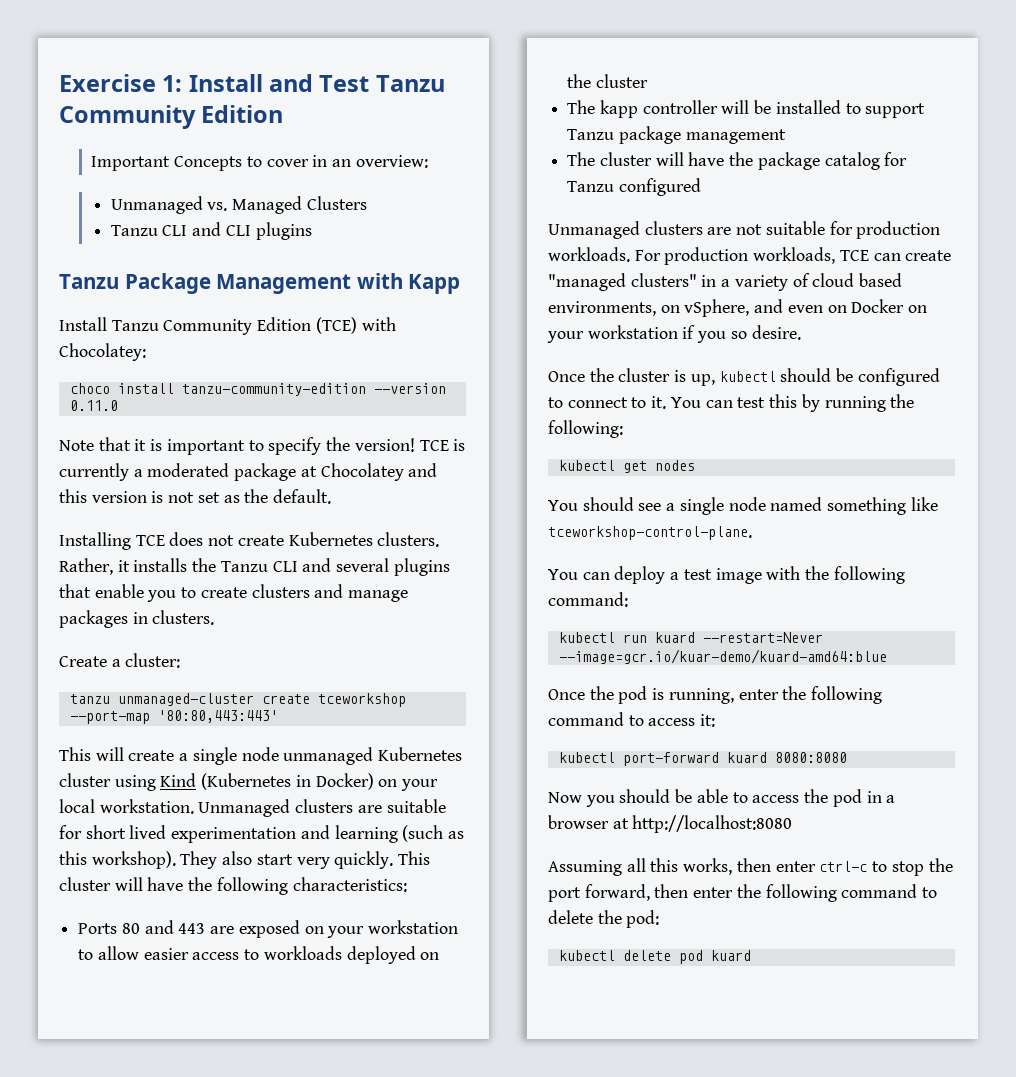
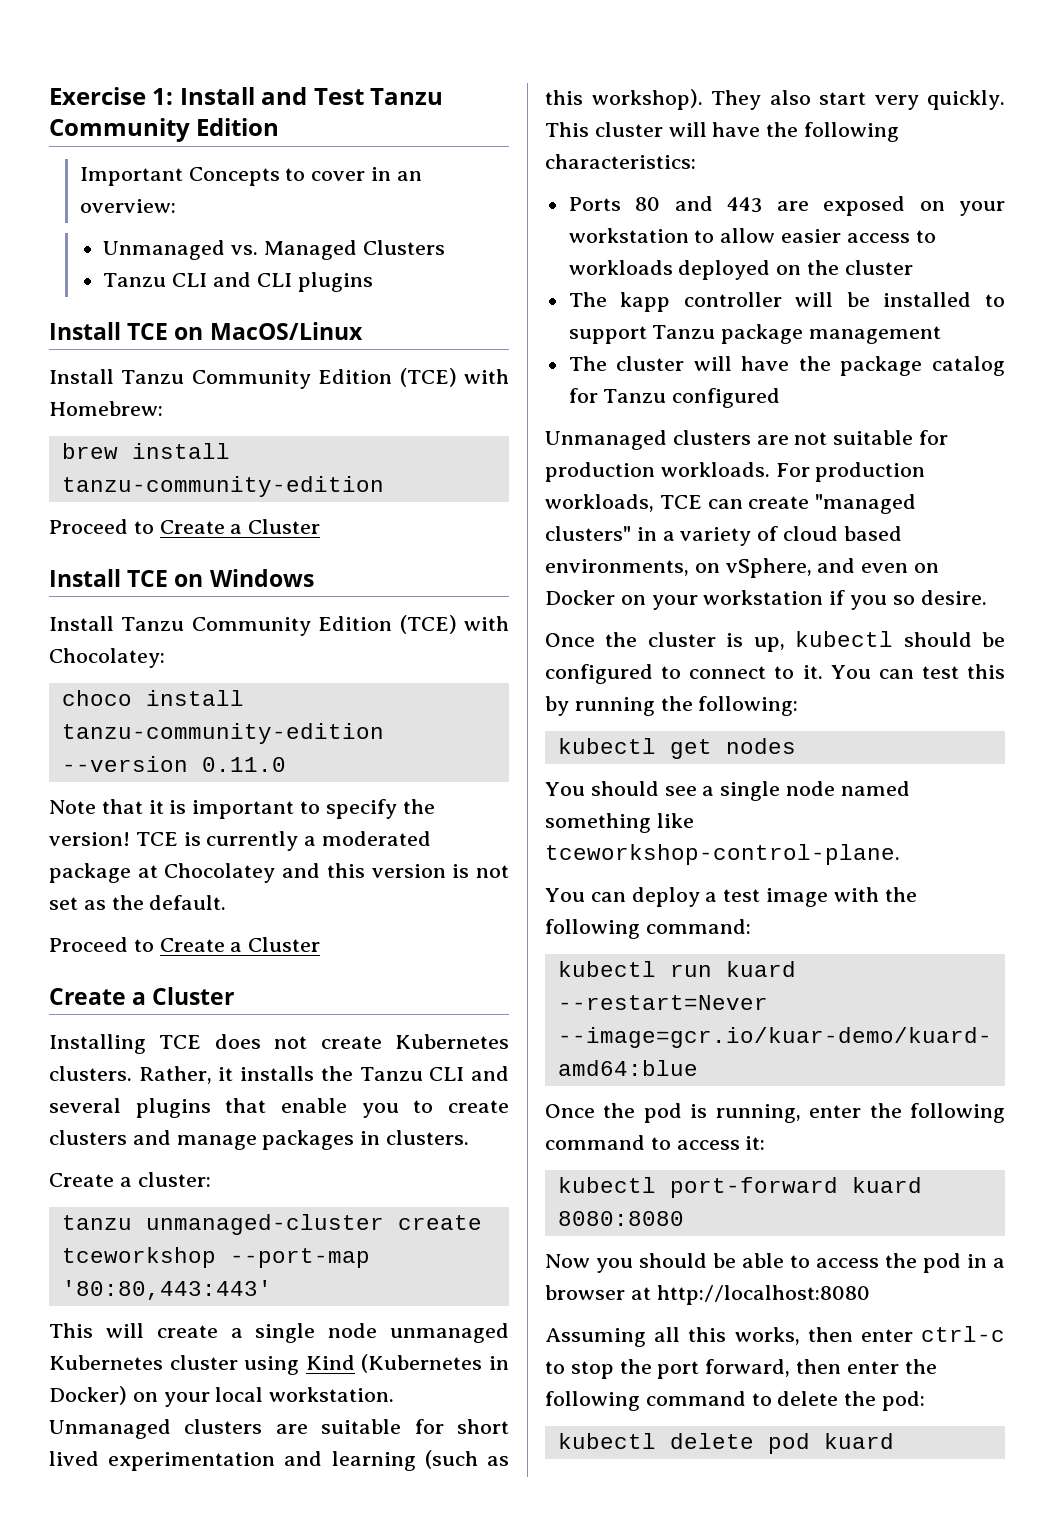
- Tanzu Package Management with Kapp
+ Install TCE on MacOS/Linux
+ Install Tanzu Community Edition (TCE) with Homebrew:
+ brew install tanzu-community-edition
+ Proceed to Create a Cluster
+ Install TCE on Windows
  TCE is currently a moderated package at Chocolatey and this version is not set as the default.
+ Proceed to Create a Cluster
+ Create a Cluster

